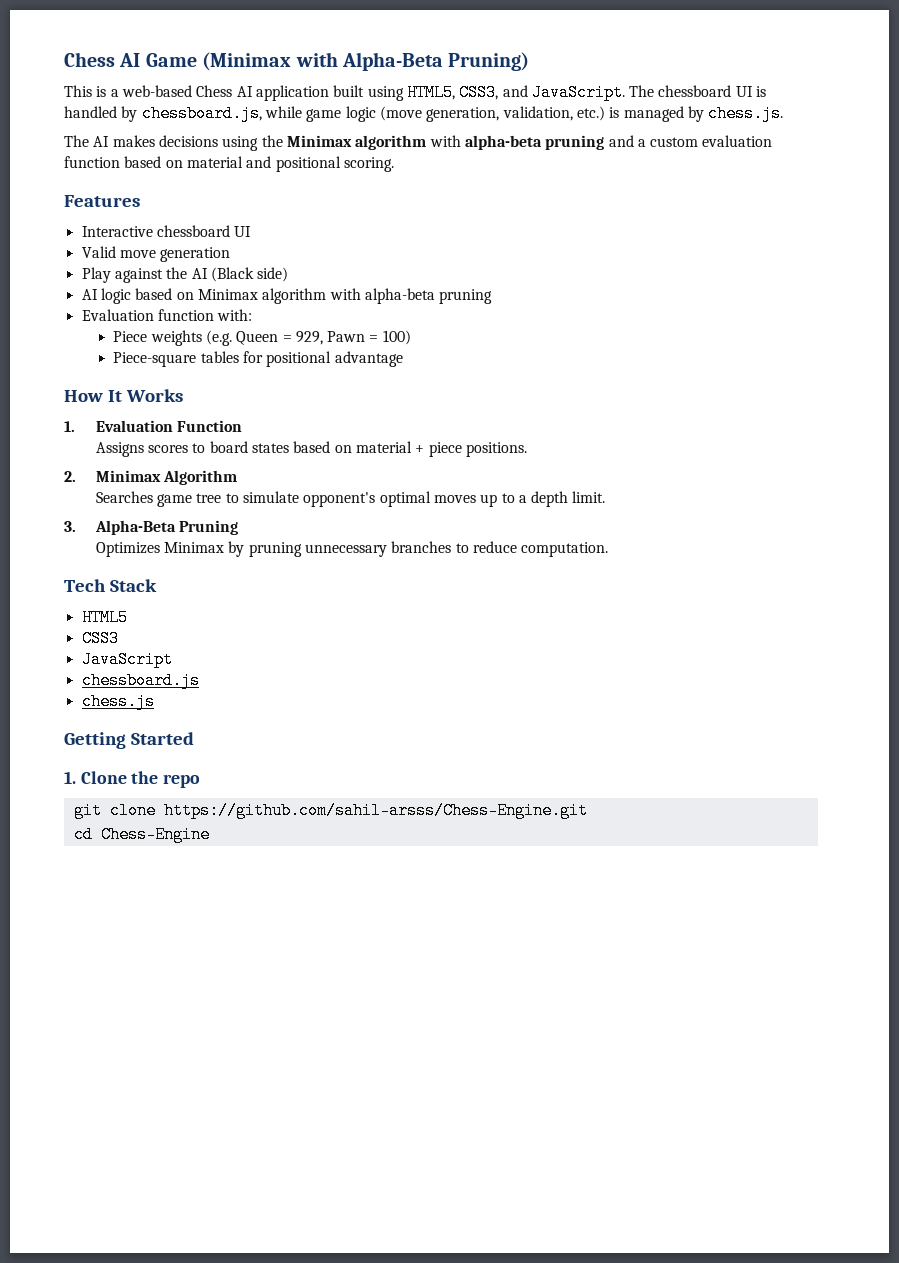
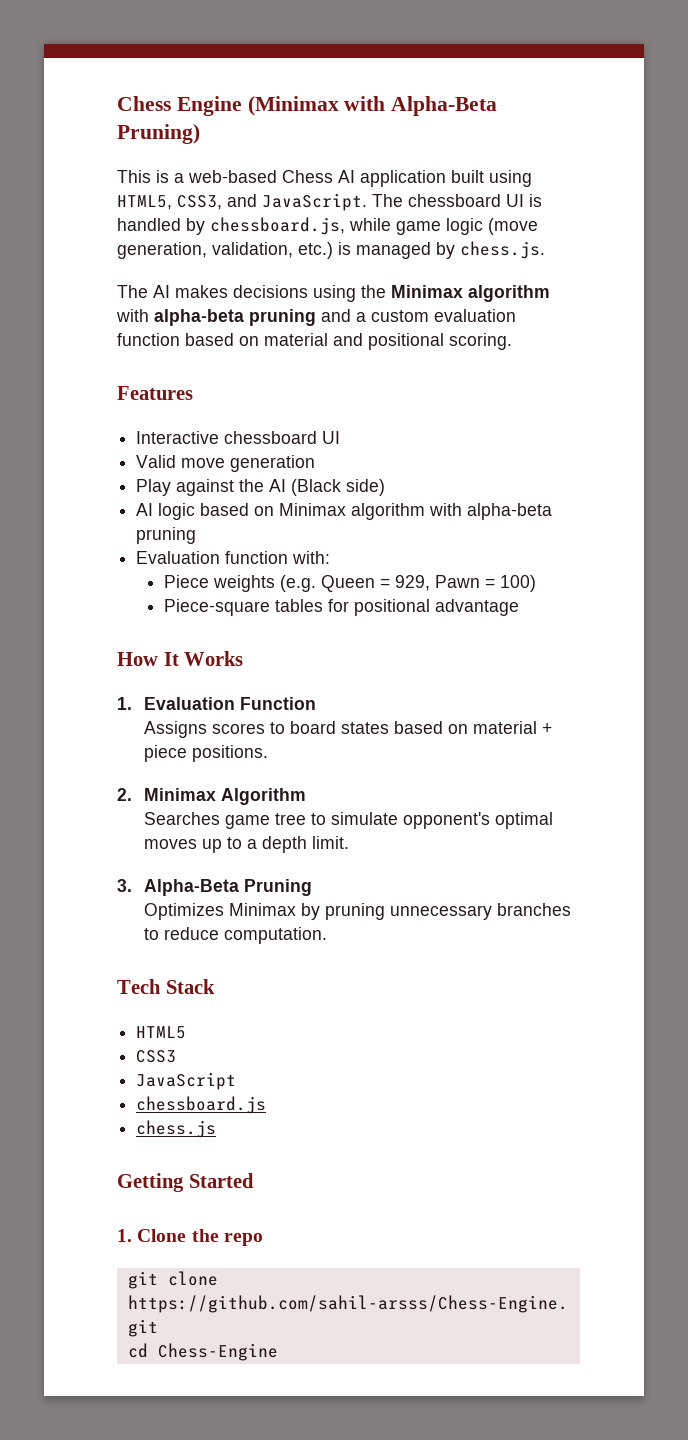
- Chess AI Game (Minimax with Alpha-Beta Pruning)
+ Chess Engine (Minimax with Alpha-Beta Pruning)

